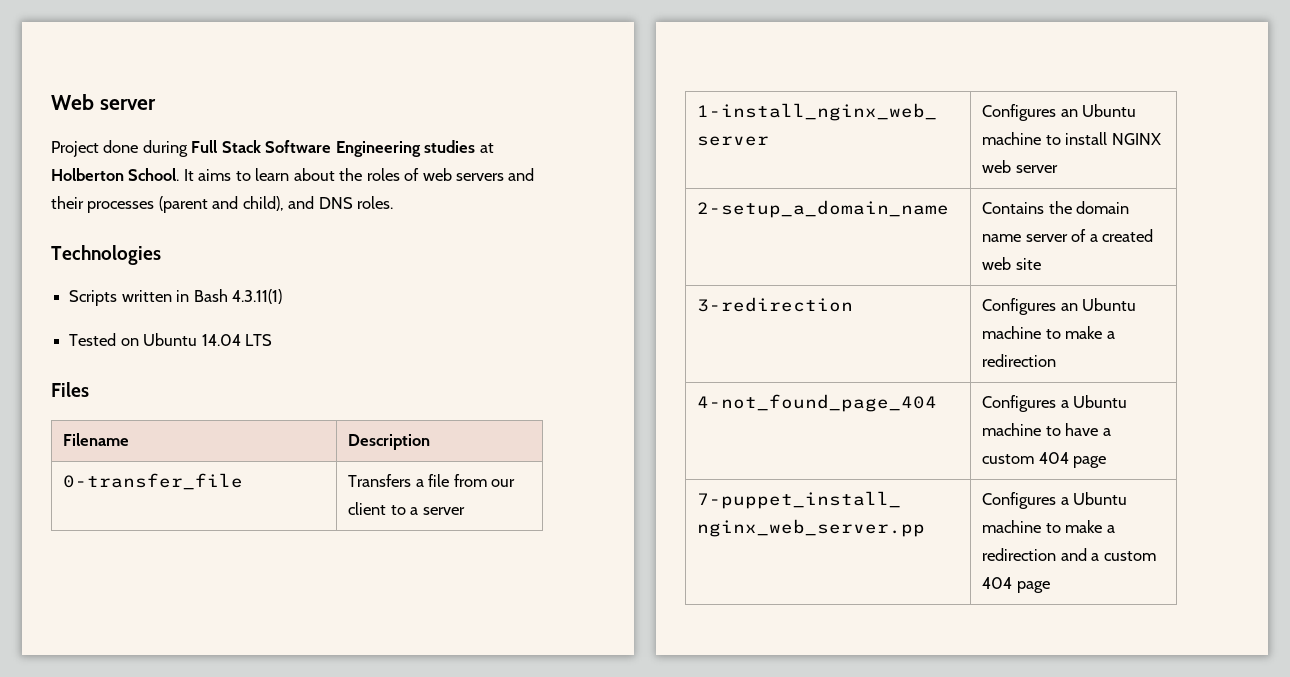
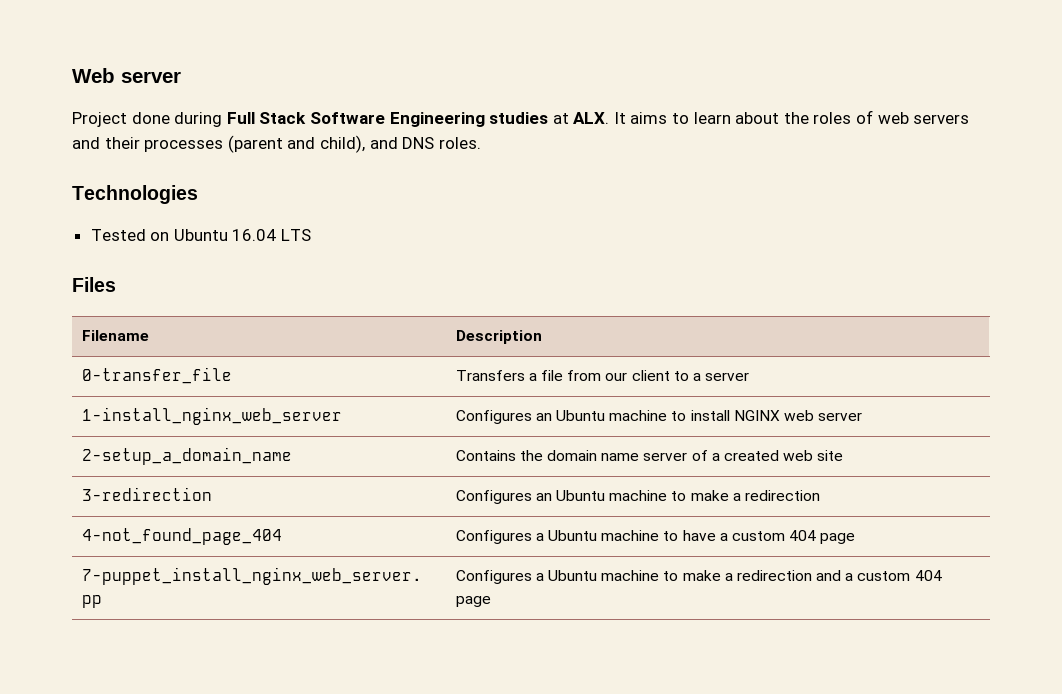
- Project done during Full Stack Software Engineering studies at Holberton School. It aims to learn about the roles of web servers and their processes (parent and child), and DNS roles.
+ Project done during Full Stack Software Engineering studies at ALX. It aims to learn about the roles of web servers and their processes (parent and child), and DNS roles.
- Scripts written in Bash 4.3.11(1)
- Tested on Ubuntu 14.04 LTS
+ Tested on Ubuntu 16.04 LTS

